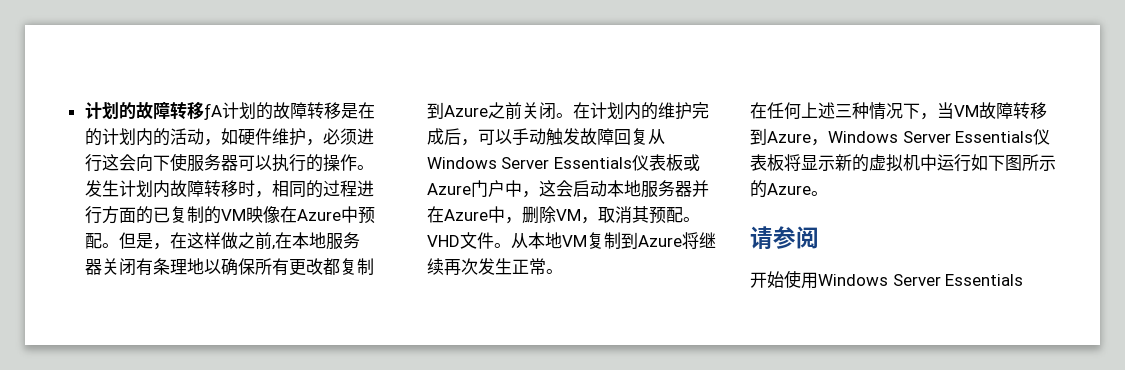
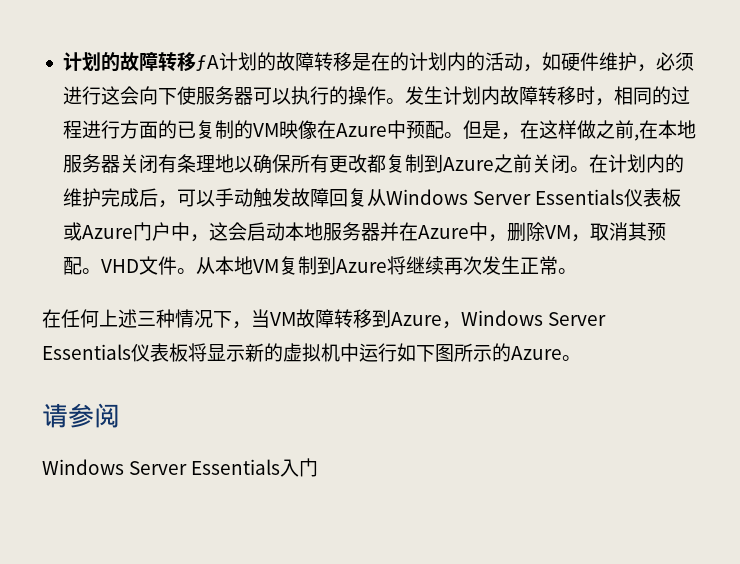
- 开始使用Windows Server Essentials
+ Windows Server Essentials入门

